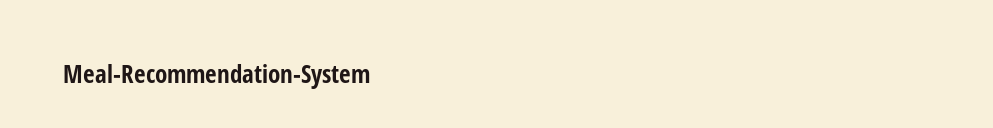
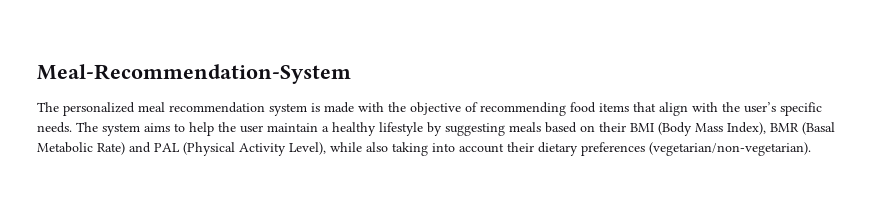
+ The personalized meal recommendation system is made with the objective of recommending food items that align with the user’s specific needs. The system aims to help the user maintain a healthy lifestyle by suggesting meals based on their BMI (Body Mass Index), BMR (Basal Metabolic Rate) and PAL (Physical Activity Level), while also taking into account their dietary preferences (vegetarian/non-vegetarian).

